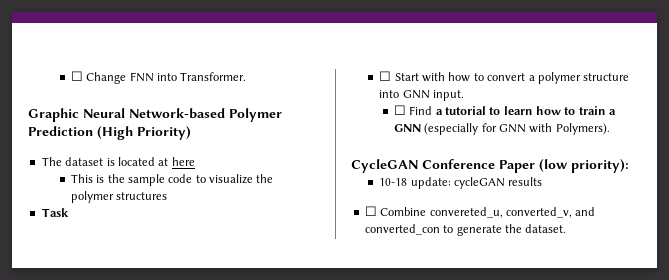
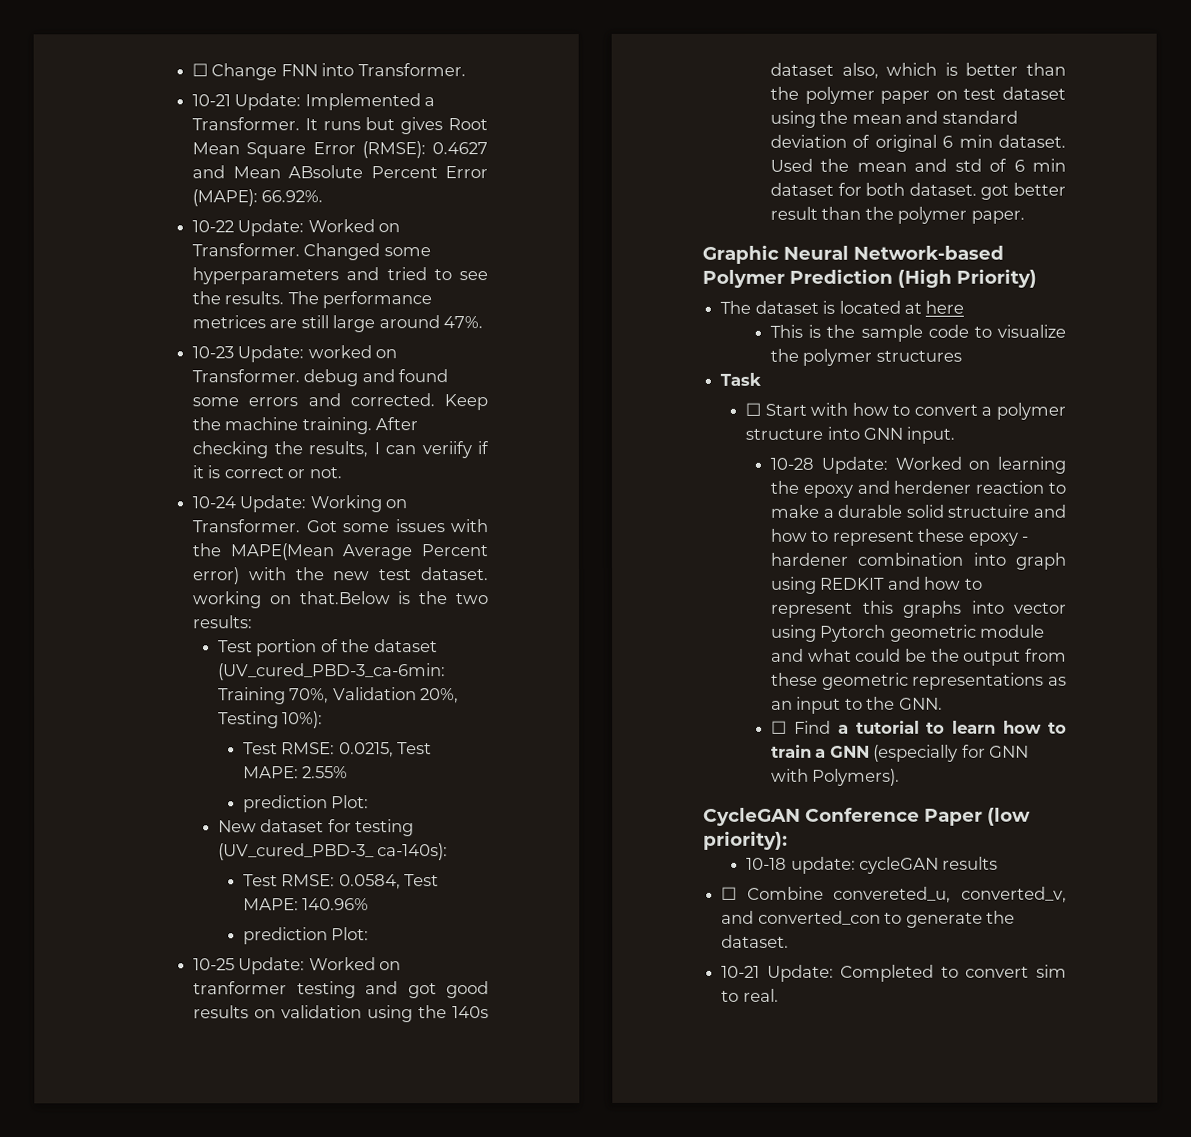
+ 10-21 Update: Implemented a Transformer. It runs but gives Root Mean Square Error (RMSE): 0.4627 and Mean ABsolute Percent Error (MAPE): 66.92%.
+ 10-22 Update: Worked on Transformer. Changed some hyperparameters and tried to see the results. The performance metrices are still large around 47%.
+ 10-23 Update: worked on Transformer. debug and found some errors and corrected. Keep the machine training. After checking the results, I can veriify if it is correct or not.
+ 10-24 Update: Working on Transformer. Got some issues with the MAPE(Mean Average Percent error) with the new test dataset. working on that.Below is the two results:
+ Test portion of the dataset (UV_cured_PBD-3_ca-6min: Training 70%, Validation 20%, Testing 10%):
+ Test RMSE: 0.0215, Test MAPE: 2.55%
+ prediction Plot:
+ New dataset for testing (UV_cured_PBD-3_ ca-140s):
+ Test RMSE: 0.0584, Test MAPE: 140.96%
+ prediction Plot:
+ 10-25 Update: Worked on tranformer testing and got good results on validation using the 140s dataset also, which is better than the polymer paper on test dataset using the mean and standard deviation of original 6 min dataset. Used the mean and std of 6 min dataset for both dataset. got better result than the polymer paper.
+ 10-28 Update: Worked on learning the epoxy and herdener reaction to make a durable solid structuire and how to represent these epoxy - hardener combination into graph using REDKIT and how to represent this graphs into vector using Pytorch geometric module and what could be the output from these geometric representations as an input to the GNN.
+ 10-21 Update: Completed to convert sim to real.

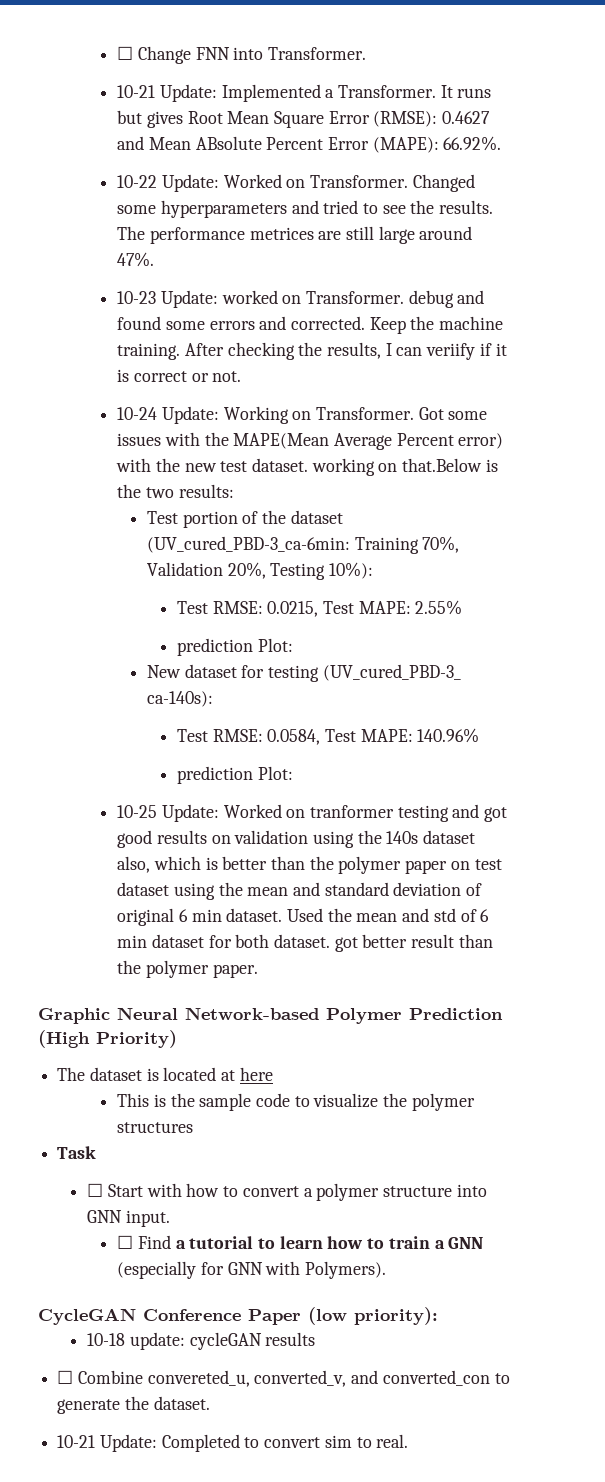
- 10-28 Update: Worked on learning the epoxy and herdener reaction to make a durable solid structuire and how to represent these epoxy - hardener combination into graph using REDKIT and how to represent this graphs into vector using Pytorch geometric module and what could be the output from these geometric representations as an input to the GNN.

